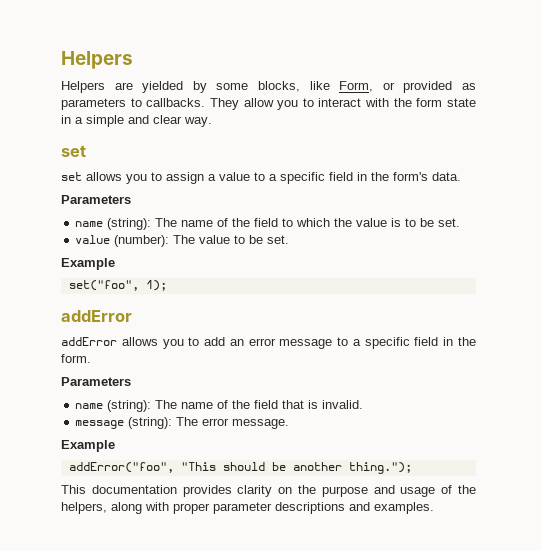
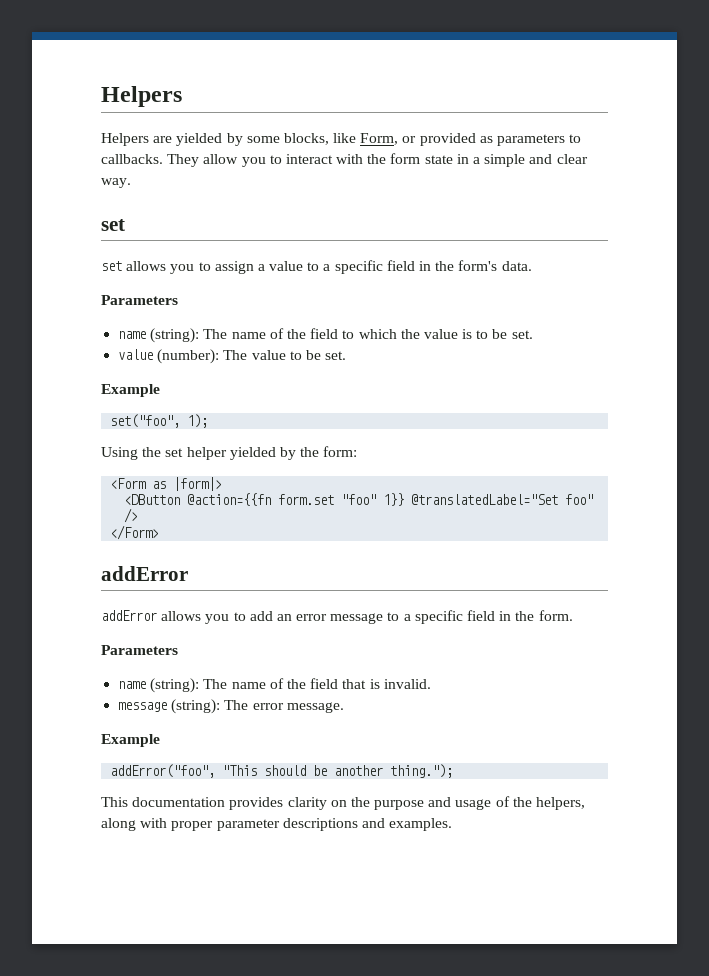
+ Using the set helper yielded by the form:
+ <Form as |form|>
+ <DButton @action={{fn form.set "foo" 1}} @translatedLabel="Set foo" />
+ </Form>

